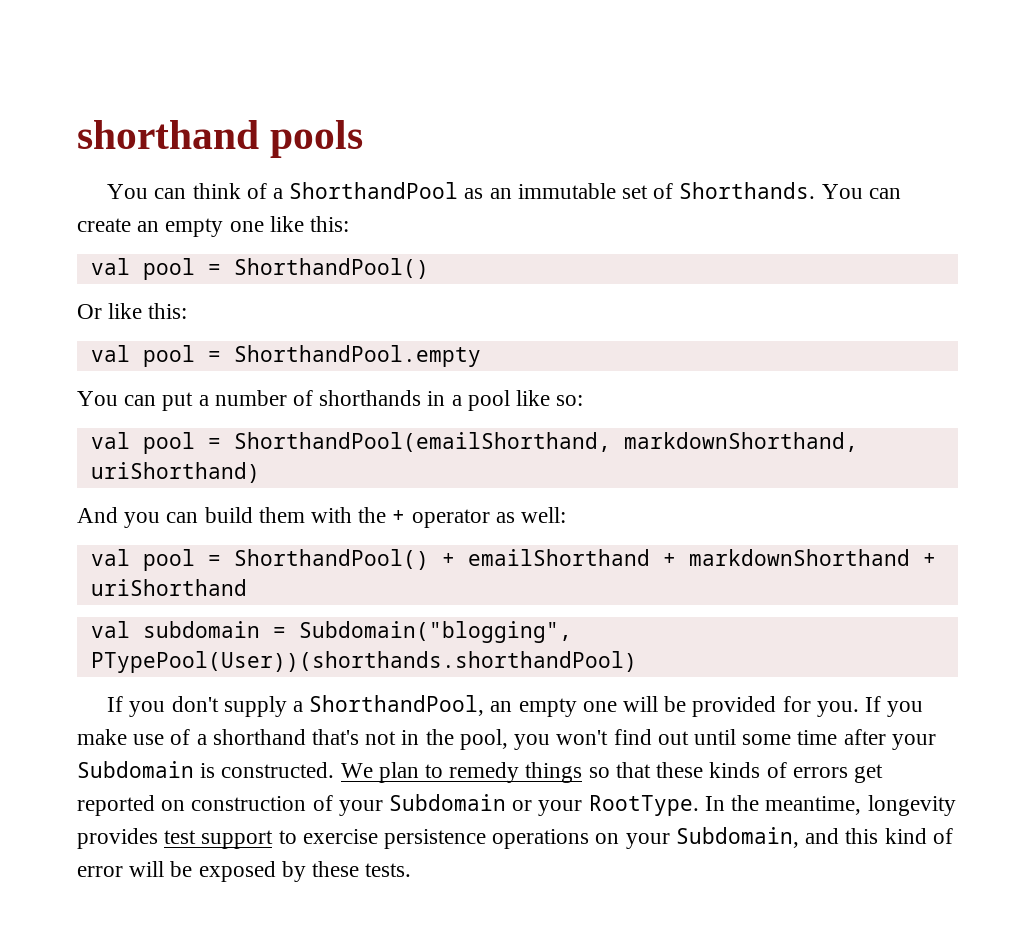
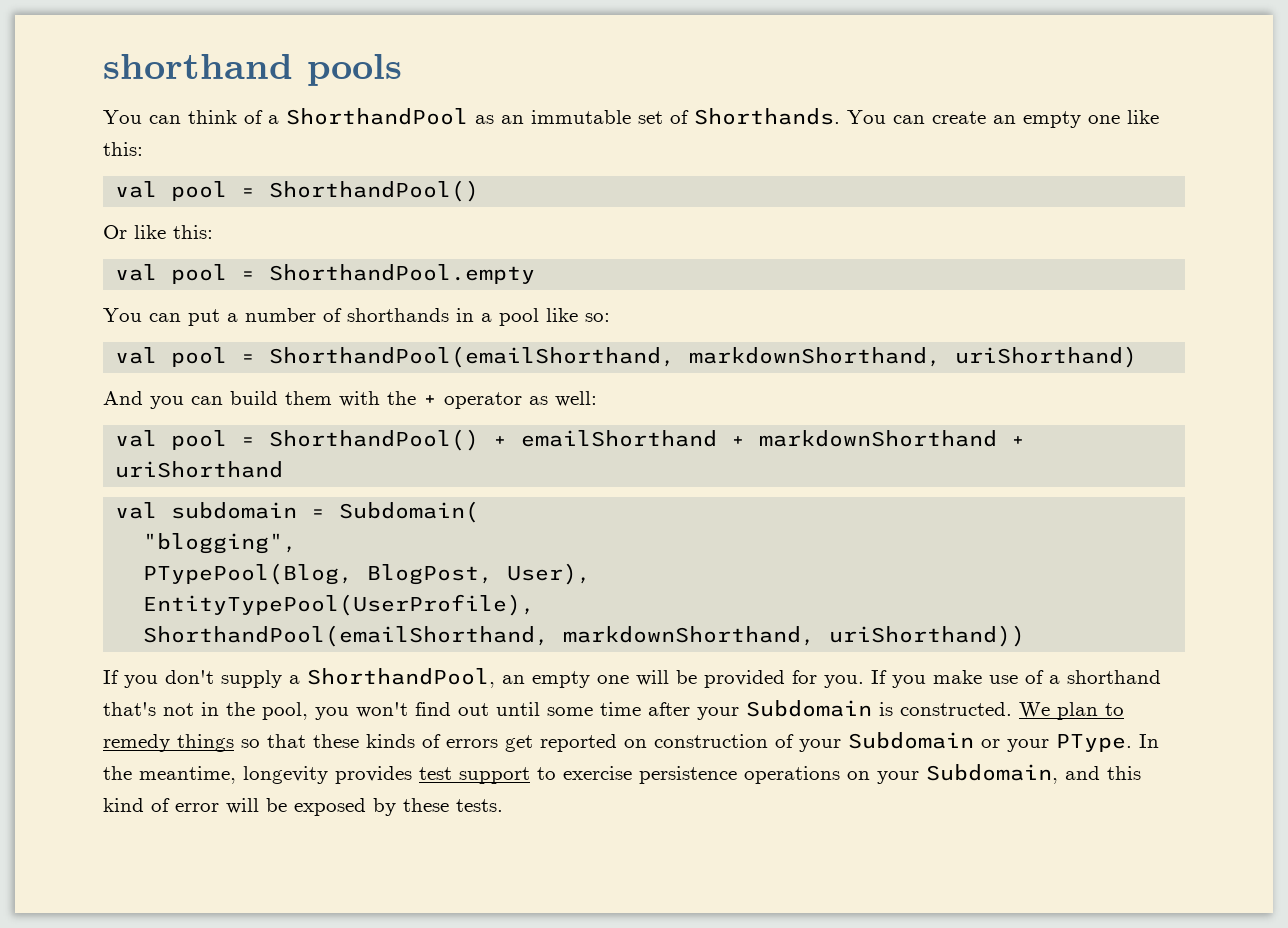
- val subdomain = Subdomain("blogging", PTypePool(User))(shorthands.shorthandPool)
+ val subdomain = Subdomain(
+ "blogging",
+ PTypePool(Blog, BlogPost, User),
+ EntityTypePool(UserProfile),
+ ShorthandPool(emailShorthand, markdownShorthand, uriShorthand))
- We plan to remedy things so that these kinds of errors get reported on construction of your Subdomain or your RootType.
+ We plan to remedy things so that these kinds of errors get reported on construction of your Subdomain or your PType.

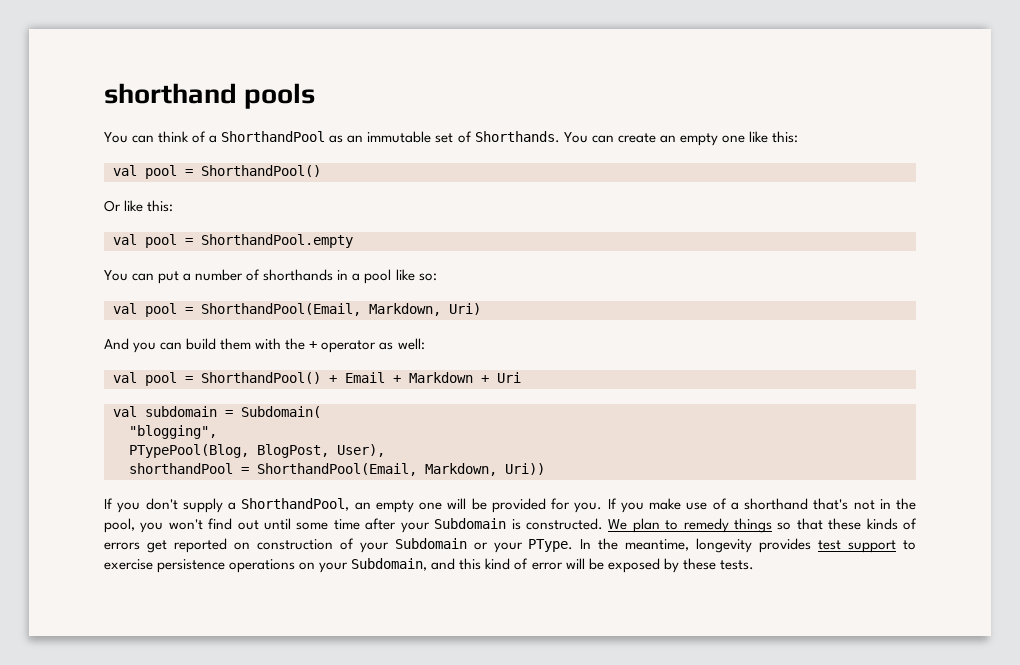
- val pool = ShorthandPool(emailShorthand, markdownShorthand, uriShorthand)
+ val pool = ShorthandPool(Email, Markdown, Uri)
- val pool = ShorthandPool() + emailShorthand + markdownShorthand + uriShorthand
+ val pool = ShorthandPool() + Email + Markdown + Uri
- EntityTypePool(UserProfile),
- ShorthandPool(emailShorthand, markdownShorthand, uriShorthand))
+ shorthandPool = ShorthandPool(Email, Markdown, Uri))

